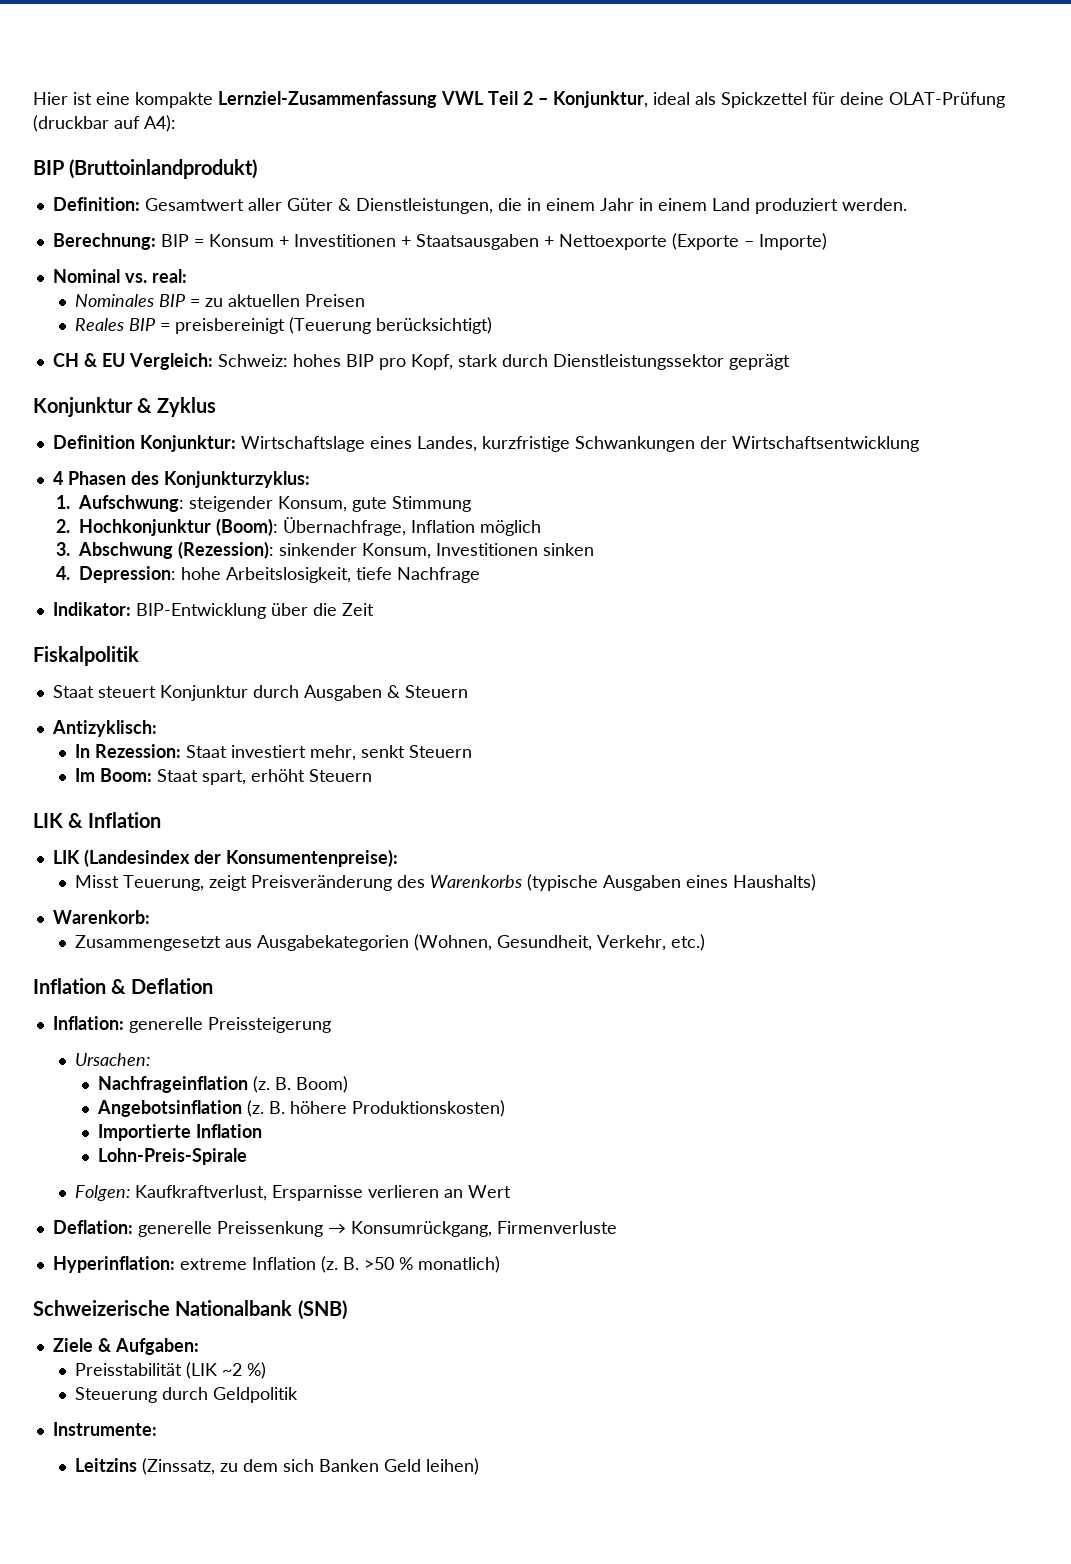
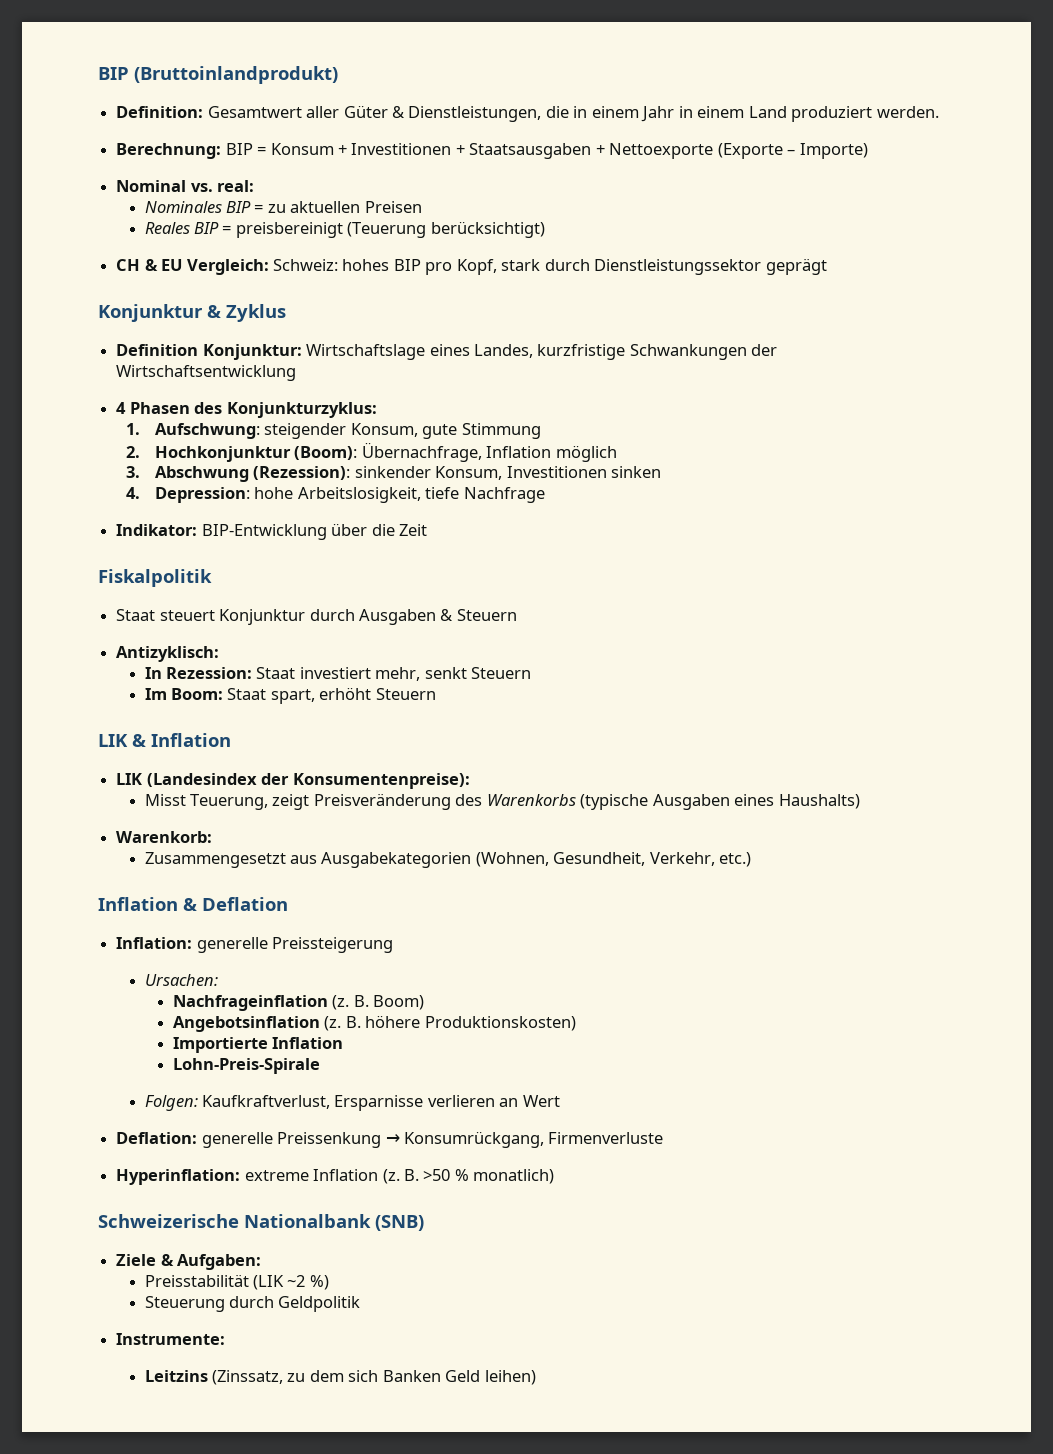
- Hier ist eine kompakte Lernziel-Zusammenfassung VWL Teil 2 – Konjunktur, ideal als Spickzettel für deine OLAT-Prüfung (druckbar auf A4):

